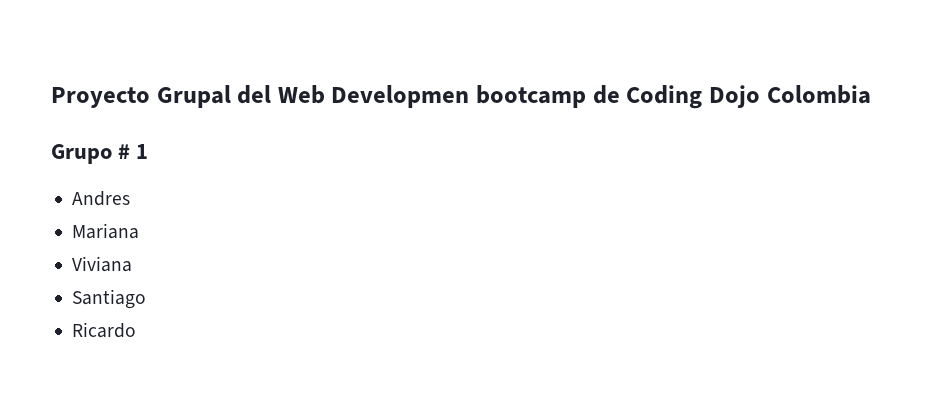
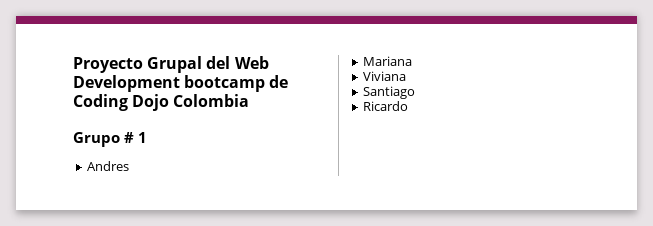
- Proyecto Grupal del Web Developmen bootcamp de Coding Dojo Colombia
+ Proyecto Grupal del Web Development bootcamp de Coding Dojo Colombia

